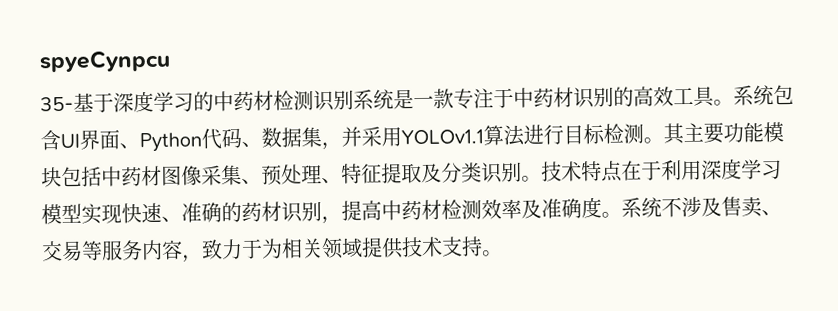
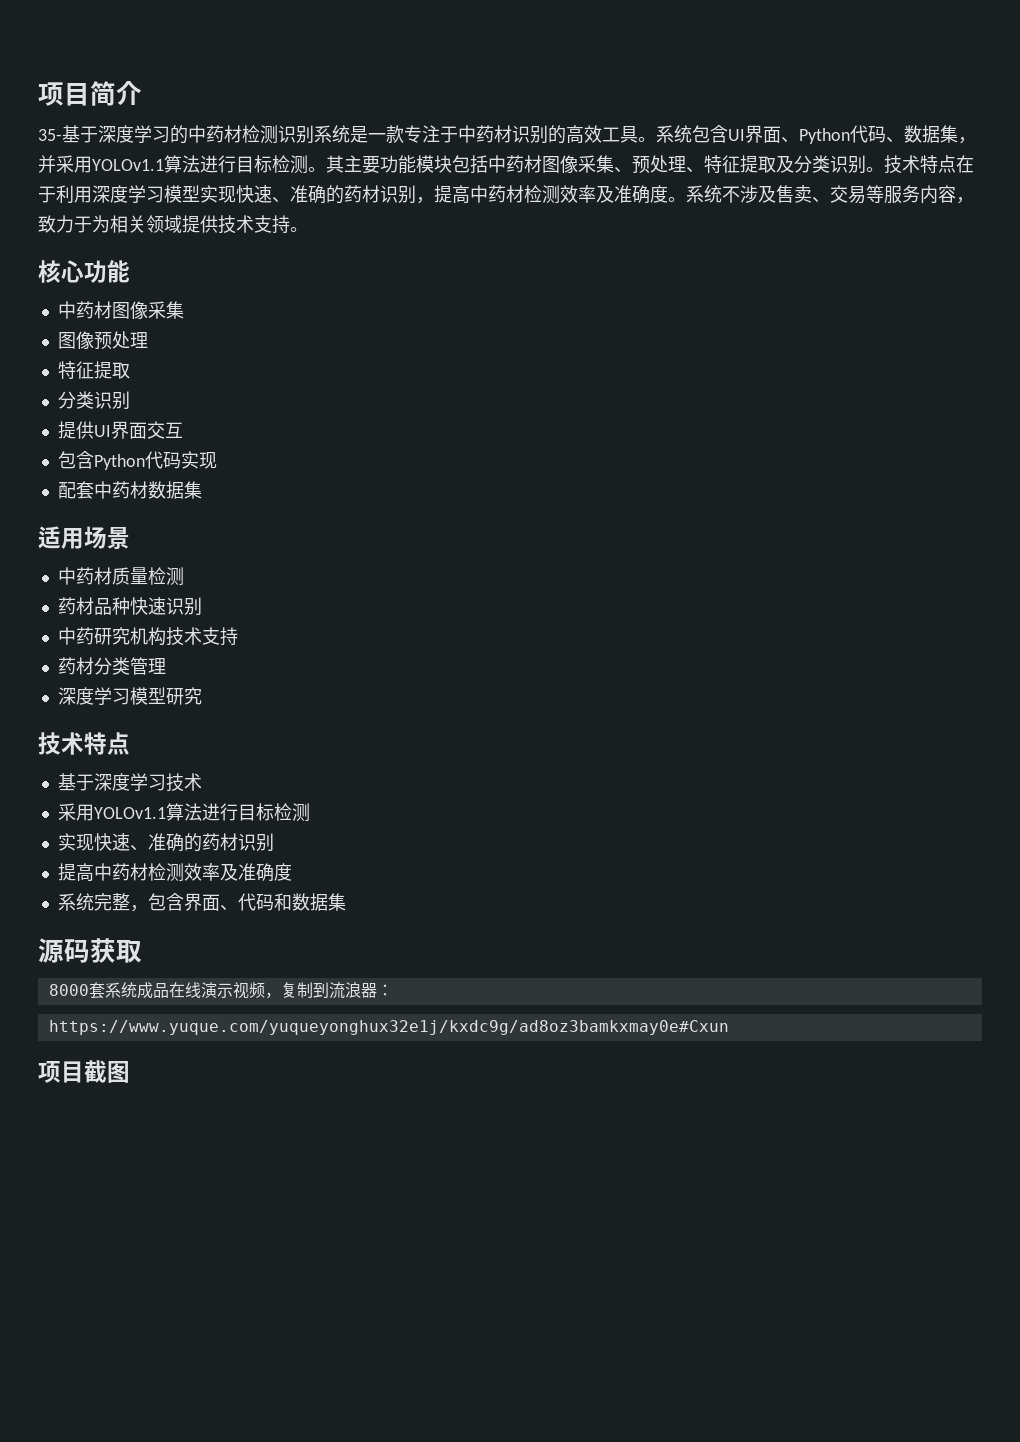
- spyeCynpcu
+ 项目简介
+ 核心功能
+ 中药材图像采集
+ 图像预处理
+ 特征提取
+ 分类识别
+ 提供UI界面交互
+ 包含Python代码实现
+ 配套中药材数据集
+ 适用场景
+ 中药材质量检测
+ 药材品种快速识别
+ 中药研究机构技术支持
+ 药材分类管理
+ 深度学习模型研究
+ 技术特点
+ 基于深度学习技术
+ 采用YOLOv1.1算法进行目标检测
+ 实现快速、准确的药材识别
+ 提高中药材检测效率及准确度
+ 系统完整，包含界面、代码和数据集
+ 源码获取
+ 8000套系统成品在线演示视频，复制到流浪器：
+ https://www.yuque.com/yuqueyonghux32e1j/kxdc9g/ad8oz3bamkxmay0e#Cxun
+ 项目截图

